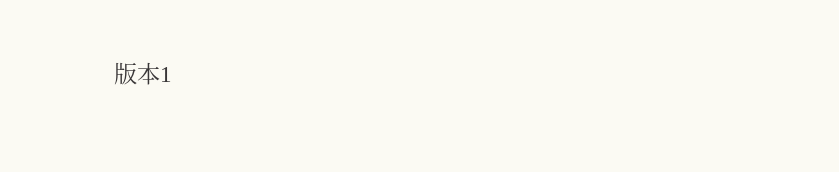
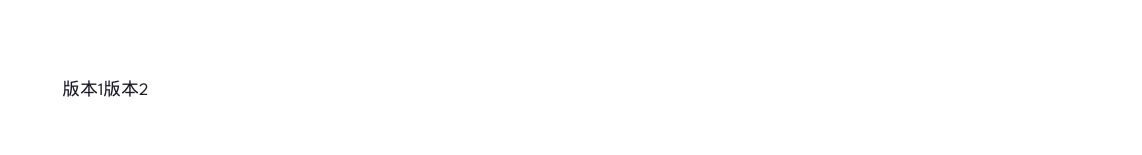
- 版本1
+ 版本1版本2

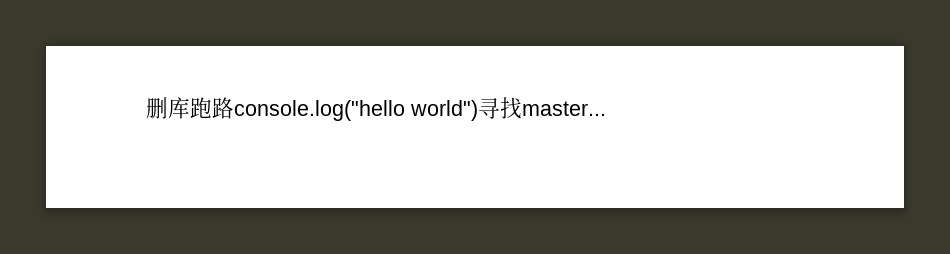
- 版本1版本2
+ 删库跑路console.log("hello world")寻找master...

